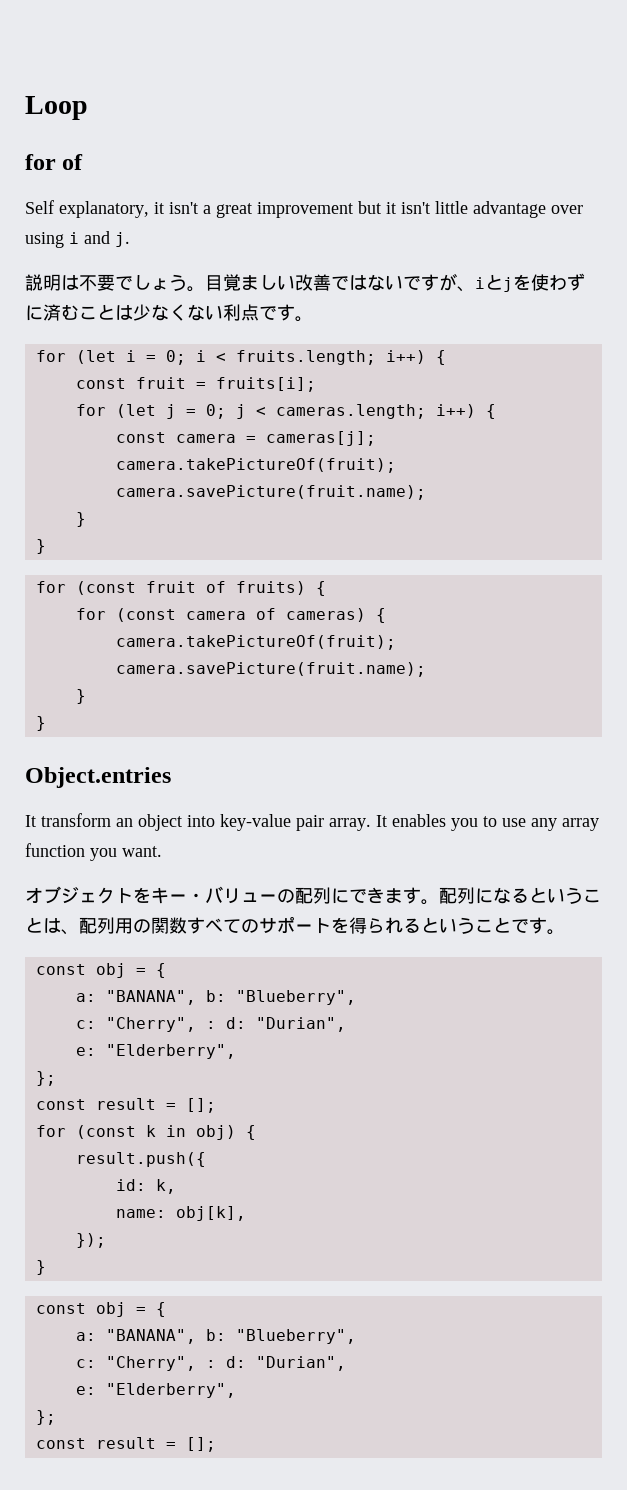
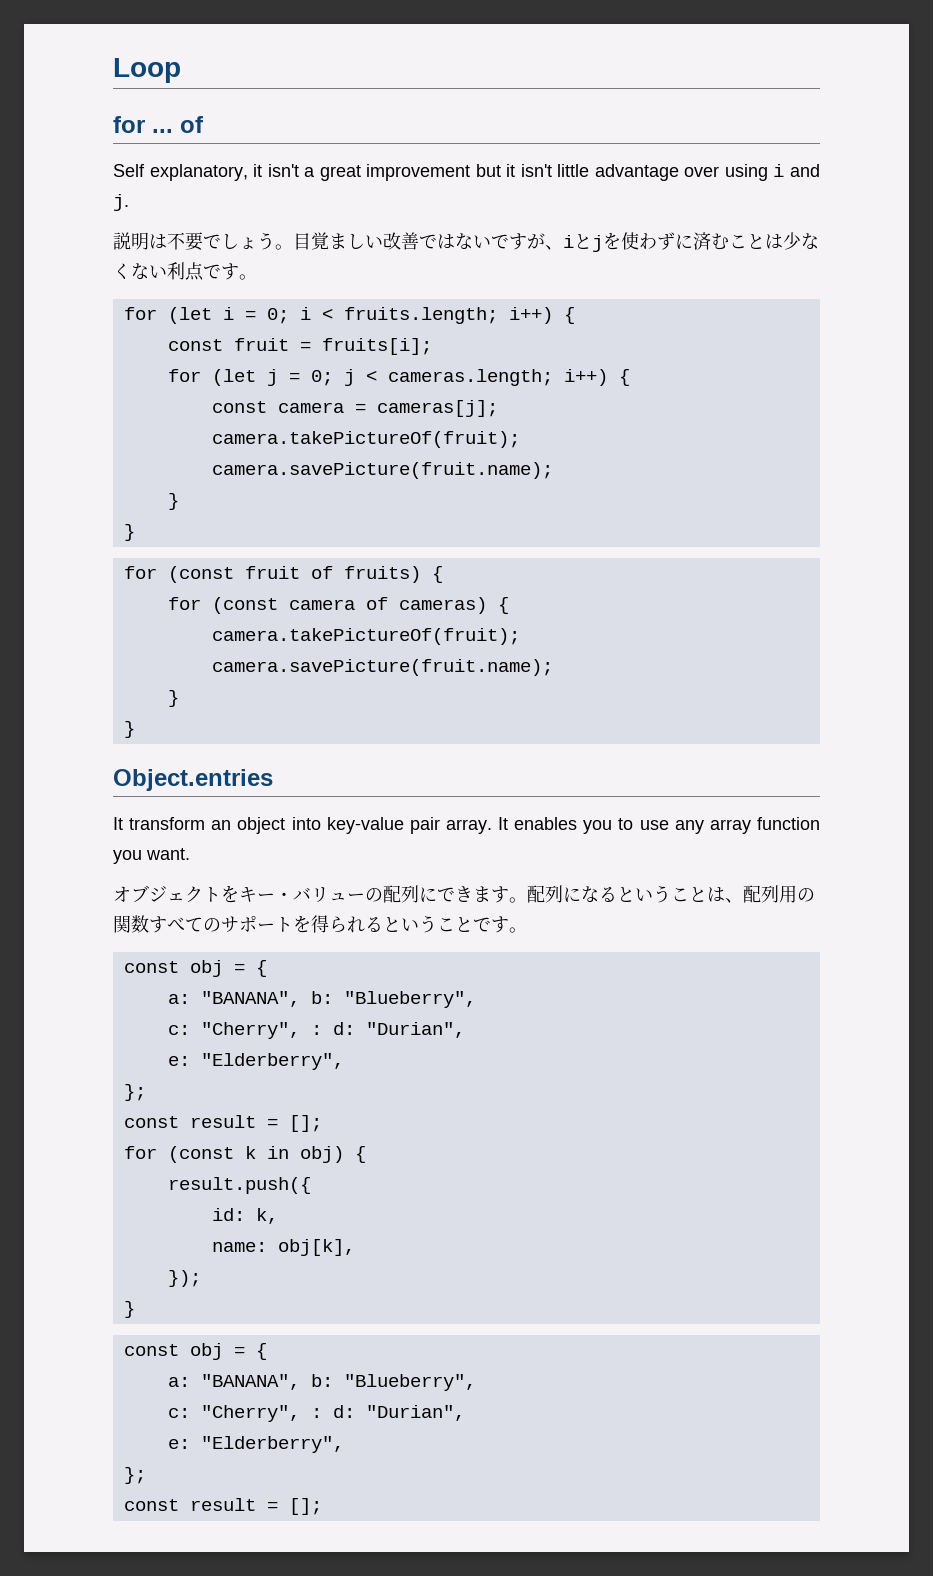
- for of
+ for ... of

